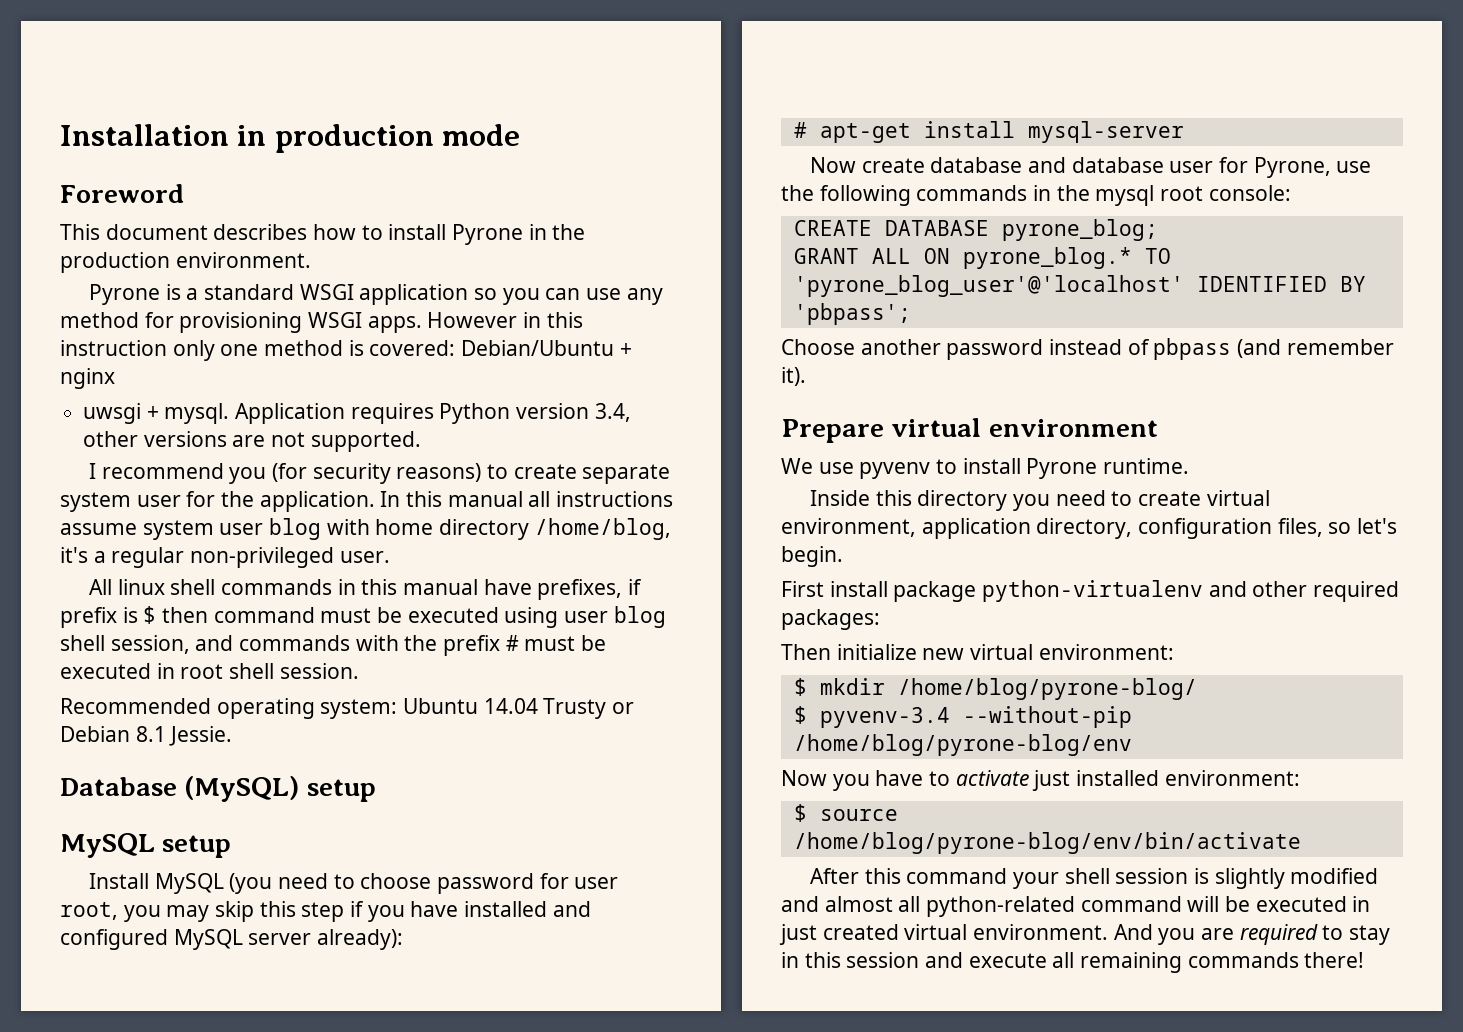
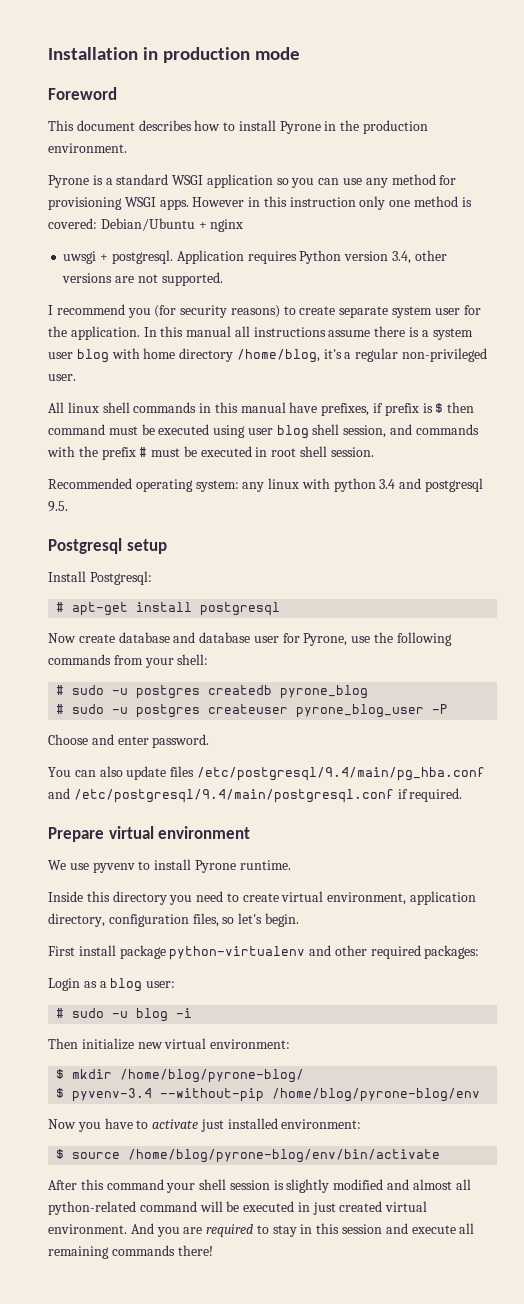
- uwsgi + mysql.
+ uwsgi + postgresql.
- In this manual all instructions assume system user blog with home directory /home/blog, it's a regular non-privileged user.
+ In this manual all instructions assume there is a system user blog with home directory /home/blog, it's a regular non-privileged user.
- Recommended operating system: Ubuntu 14.04 Trusty or Debian 8.1 Jessie.
- Database (MySQL) setup
- MySQL setup
- Install MySQL (you need to choose password for user root, you may skip this step if you have installed and configured MySQL server already):
+ Recommended operating system: any linux with python 3.4 and postgresql 9.5.
+ Postgresql setup
+ Install Postgresql:
- # apt-get install mysql-server
+ # apt-get install postgresql
- Now create database and database user for Pyrone, use the following commands in the mysql root console:
- CREATE DATABASE pyrone_blog;
- GRANT ALL ON pyrone_blog.* TO 'pyrone_blog_user'@'localhost' IDENTIFIED BY 'pbpass';
- Choose another password instead of pbpass (and remember it).
+ Now create database and database user for Pyrone, use the following commands from your shell:
+ # sudo -u postgres createdb pyrone_blog
+ # sudo -u postgres createuser pyrone_blog_user -P
+ Choose and enter password.
+ You can also update files /etc/postgresql/9.4/main/pg_hba.conf and /etc/postgresql/9.4/main/postgresql.conf if required.
+ Login as a blog user:
+ # sudo -u blog -i

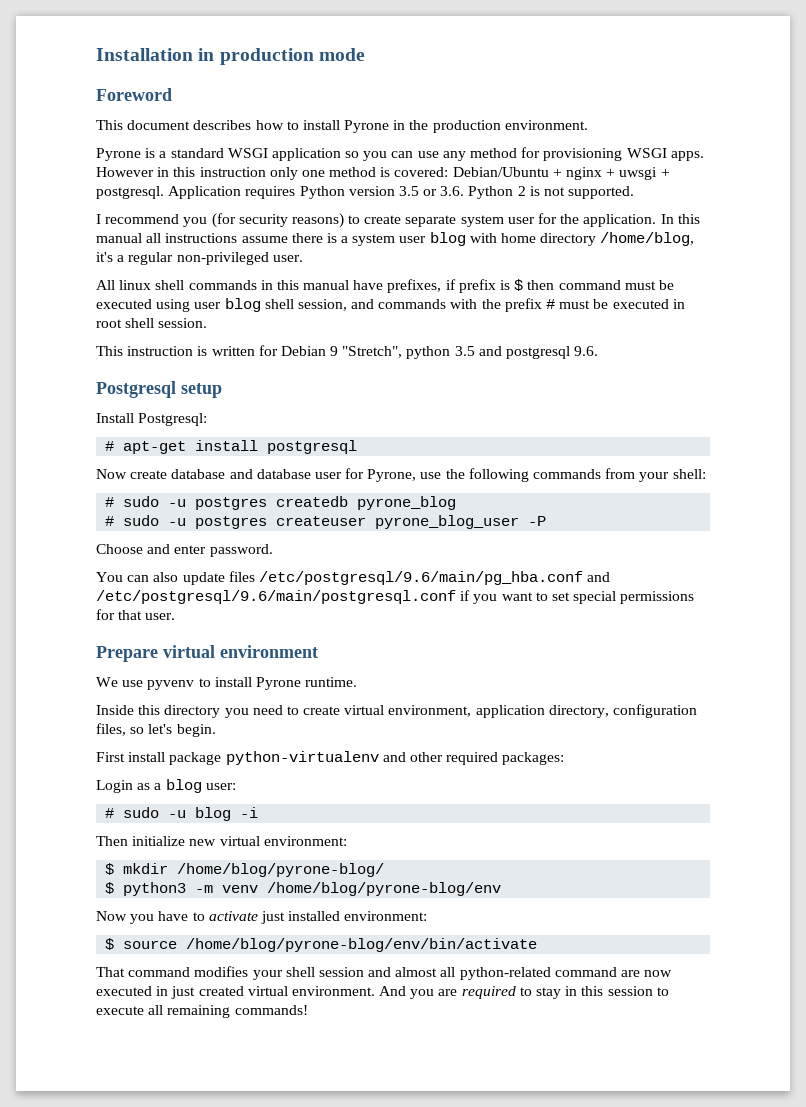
- However in this instruction only one method is covered: Debian/Ubuntu + nginx
- uwsgi + postgresql.
+ However in this instruction only one method is covered: Debian/Ubuntu + nginx + uwsgi + postgresql.
- Application requires Python version 3.4, other versions are not supported.
+ Application requires Python version 3.5 or 3.6. Python 2 is not supported.
- Recommended operating system: any linux with python 3.4 and postgresql 9.5.
+ This instruction is written for Debian 9 "Stretch", python 3.5 and postgresql 9.6.
- You can also update files /etc/postgresql/9.4/main/pg_hba.conf and /etc/postgresql/9.4/main/postgresql.conf if required.
+ You can also update files /etc/postgresql/9.6/main/pg_hba.conf and /etc/postgresql/9.6/main/postgresql.conf if you want to set special permissions for that user.
- $ pyvenv-3.4 --without-pip /home/blog/pyrone-blog/env
+ $ python3 -m venv /home/blog/pyrone-blog/env
- After this command your shell session is slightly modified and almost all python-related command will be executed in just created virtual environment.
+ That command modifies your shell session and almost all python-related command are now executed in just created virtual environment.
- And you are required to stay in this session and execute all remaining commands there!
+ And you are required to stay in this session to execute all remaining commands!

